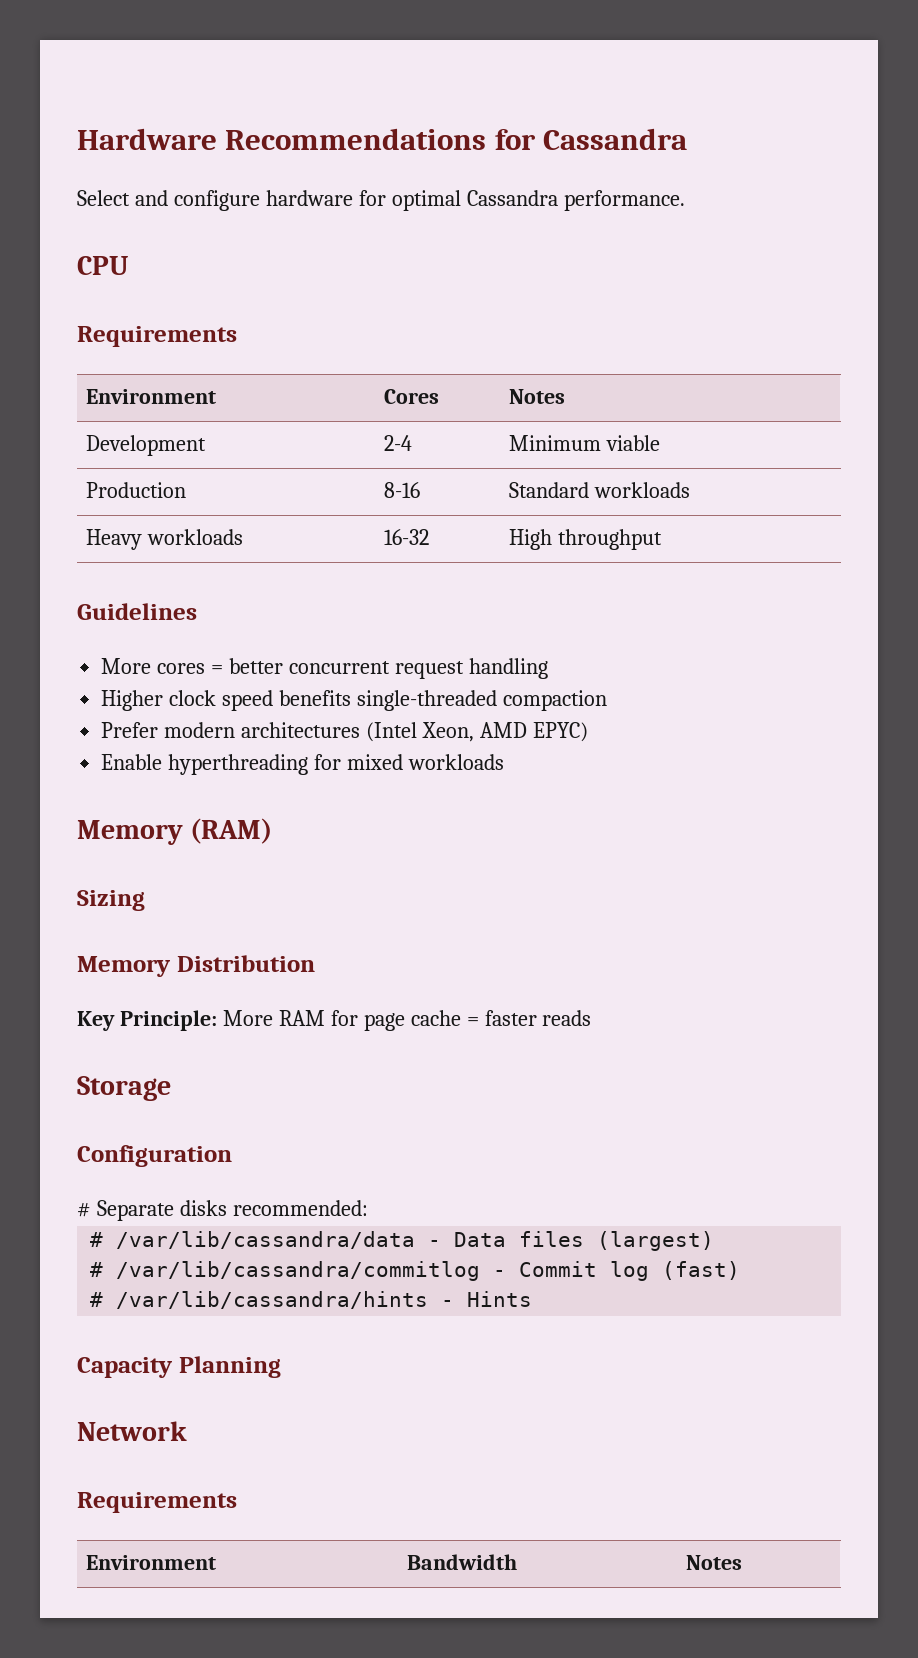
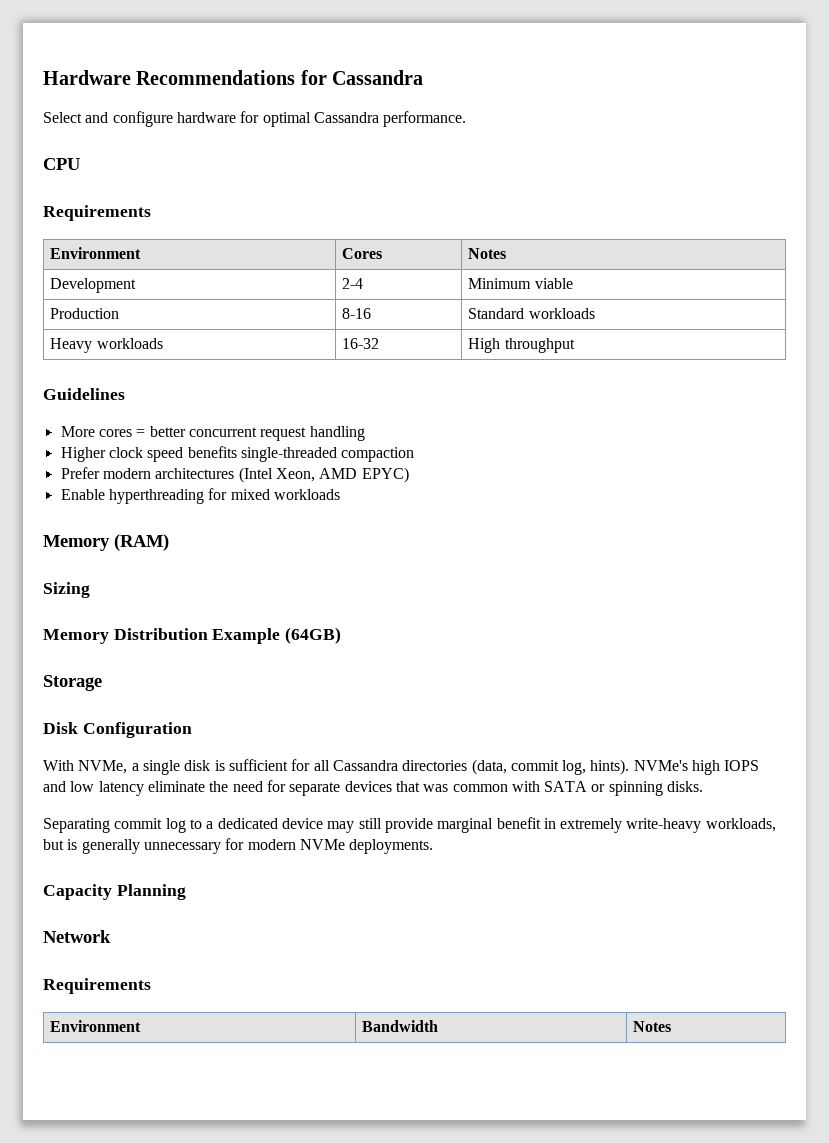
- Memory Distribution
- Key Principle: More RAM for page cache = faster reads
+ Memory Distribution Example (64GB)
- Configuration
+ Disk Configuration
- # Separate disks recommended:
- # /var/lib/cassandra/data - Data files (largest)
- # /var/lib/cassandra/commitlog - Commit log (fast)
- # /var/lib/cassandra/hints - Hints
+ With NVMe, a single disk is sufficient for all Cassandra directories (data, commit log, hints). NVMe's high IOPS and low latency eliminate the need for separate devices that was common with SATA or spinning disks.
+ Separating commit log to a dedicated device may still provide marginal benefit in extremely write-heavy workloads, but is generally unnecessary for modern NVMe deployments.

